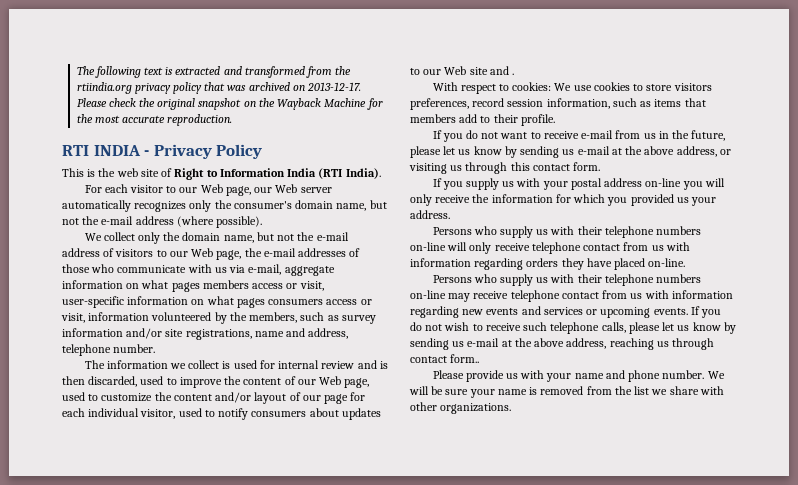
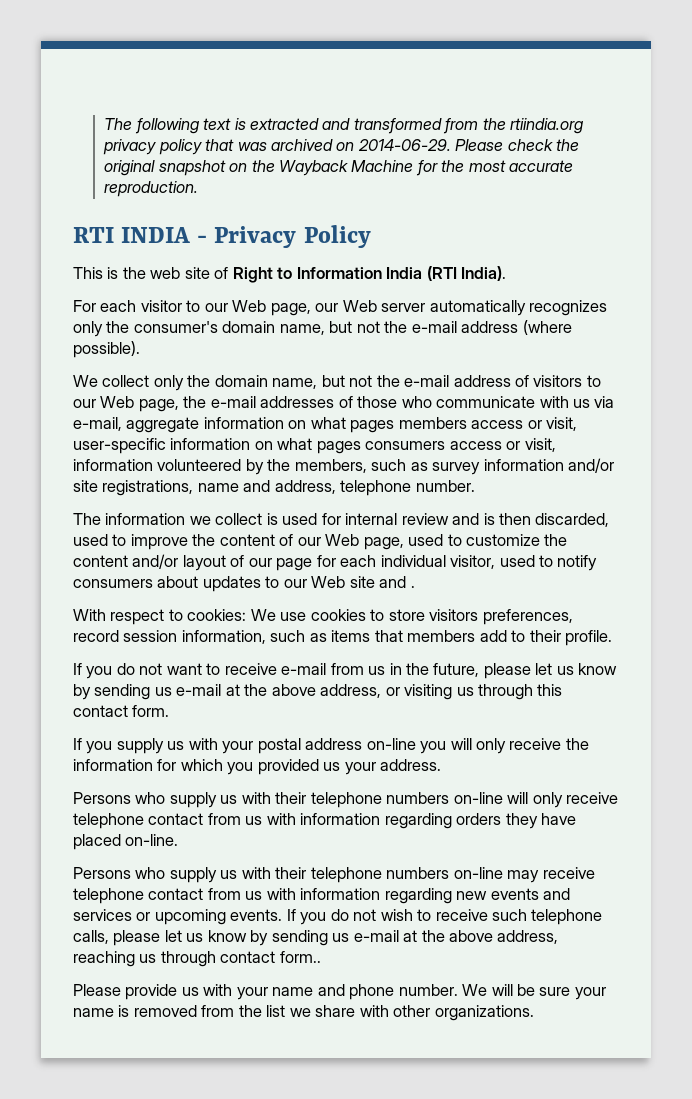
- The following text is extracted and transformed from the rtiindia.org privacy policy that was archived on 2013-12-17.
+ The following text is extracted and transformed from the rtiindia.org privacy policy that was archived on 2014-06-29.

